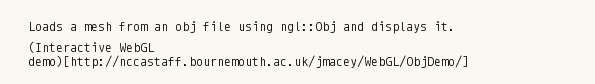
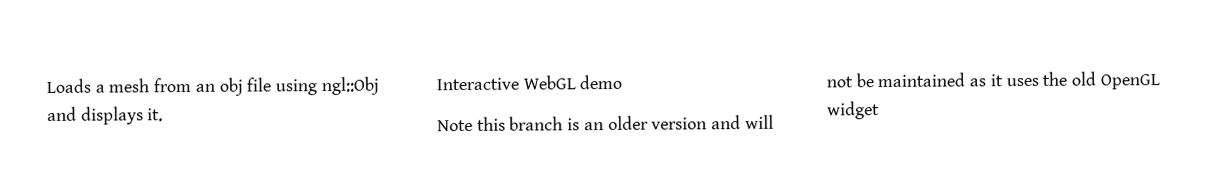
- (Interactive WebGL demo)[http://nccastaff.bournemouth.ac.uk/jmacey/WebGL/ObjDemo/]
+ Interactive WebGL demo
+ Note this branch is an older version and will not be maintained as it uses the old OpenGL widget

